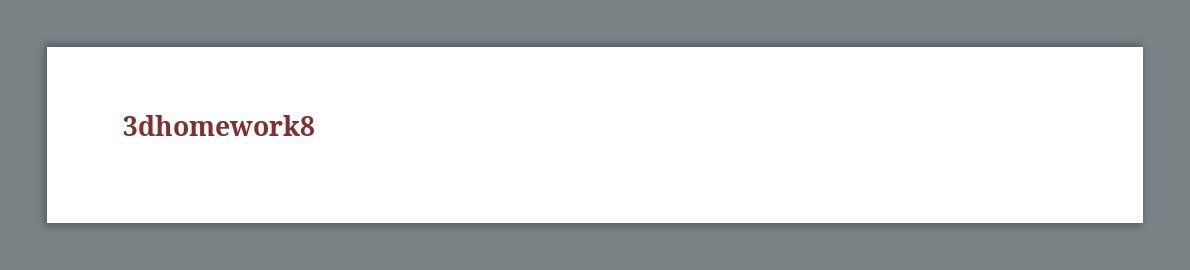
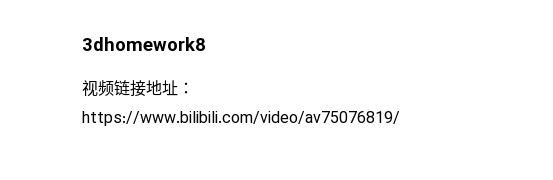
+ 视频链接地址：https://www.bilibili.com/video/av75076819/

